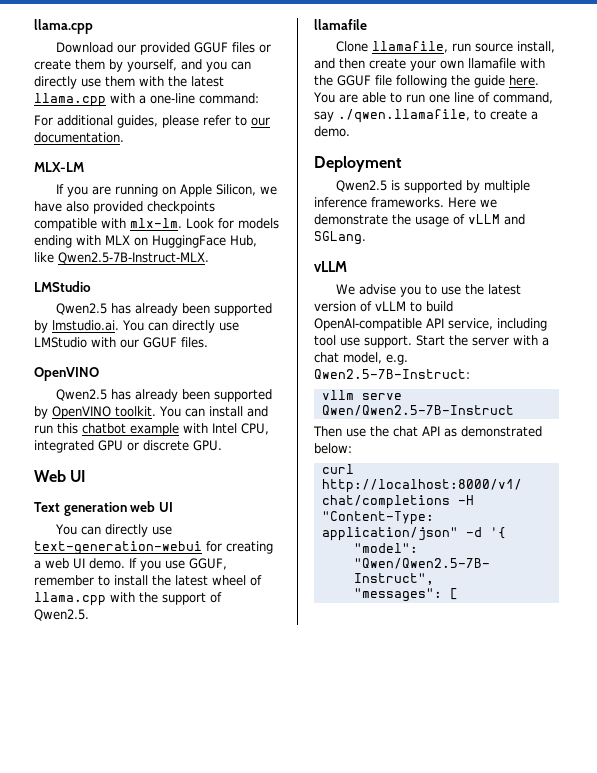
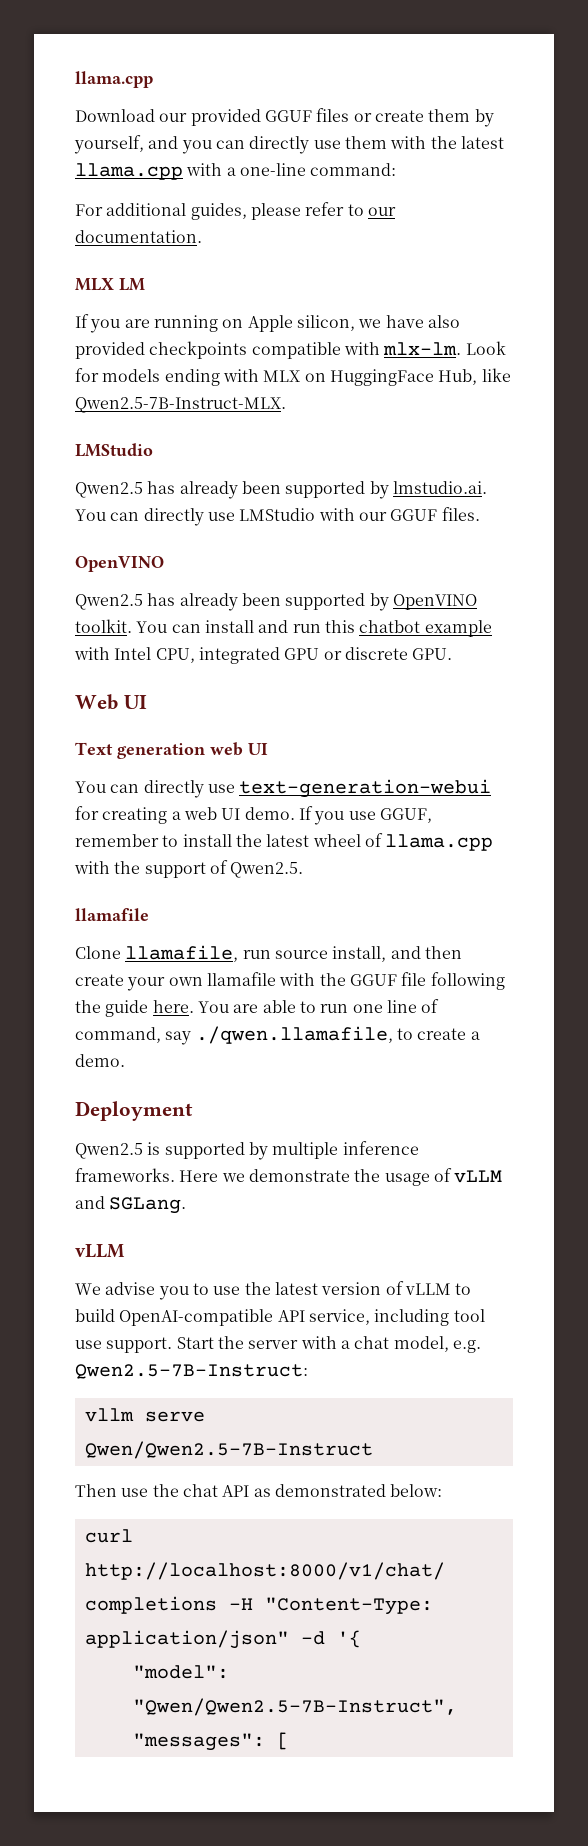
- MLX-LM
+ MLX LM
- If you are running on Apple Silicon, we have also provided checkpoints compatible with mlx-lm.
+ If you are running on Apple silicon, we have also provided checkpoints compatible with mlx-lm.

